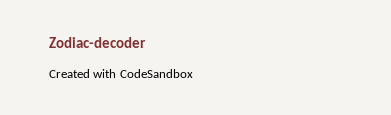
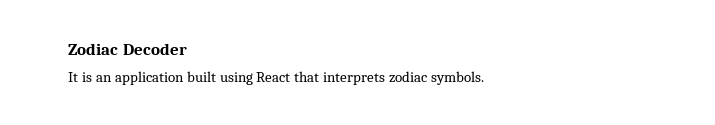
- Zodiac-decoder
- Created with CodeSandbox
+ Zodiac Decoder
+ It is an application built using React that interprets zodiac symbols.

